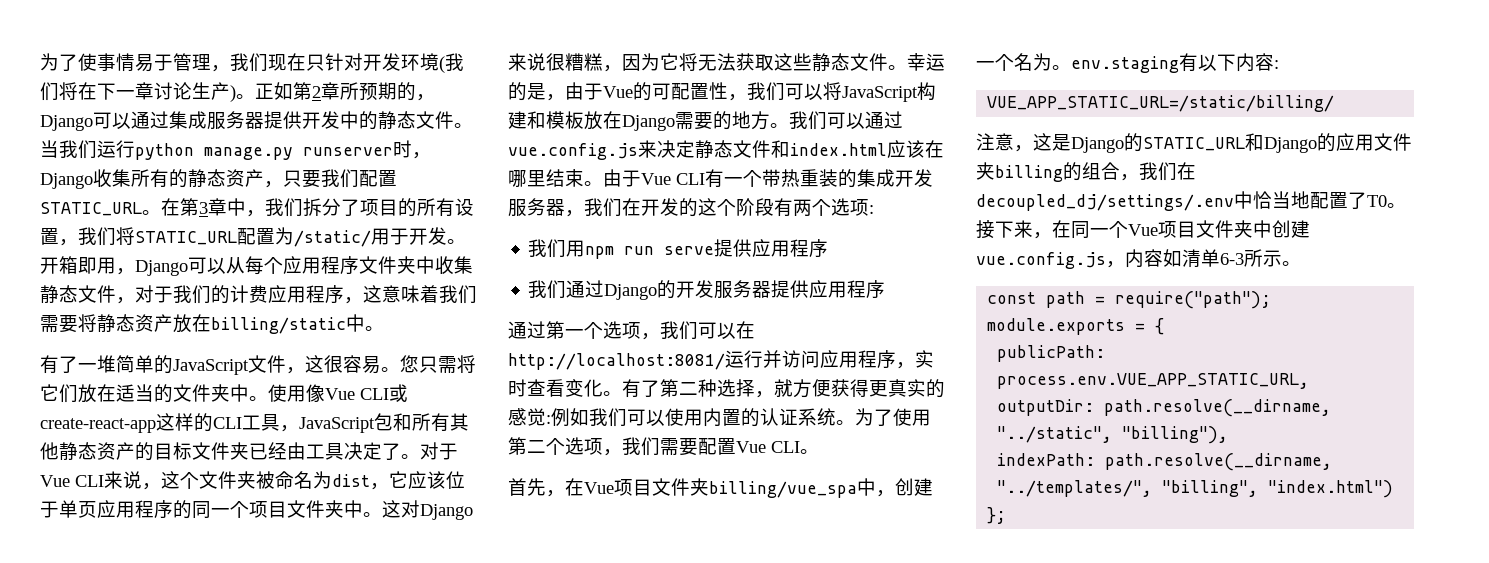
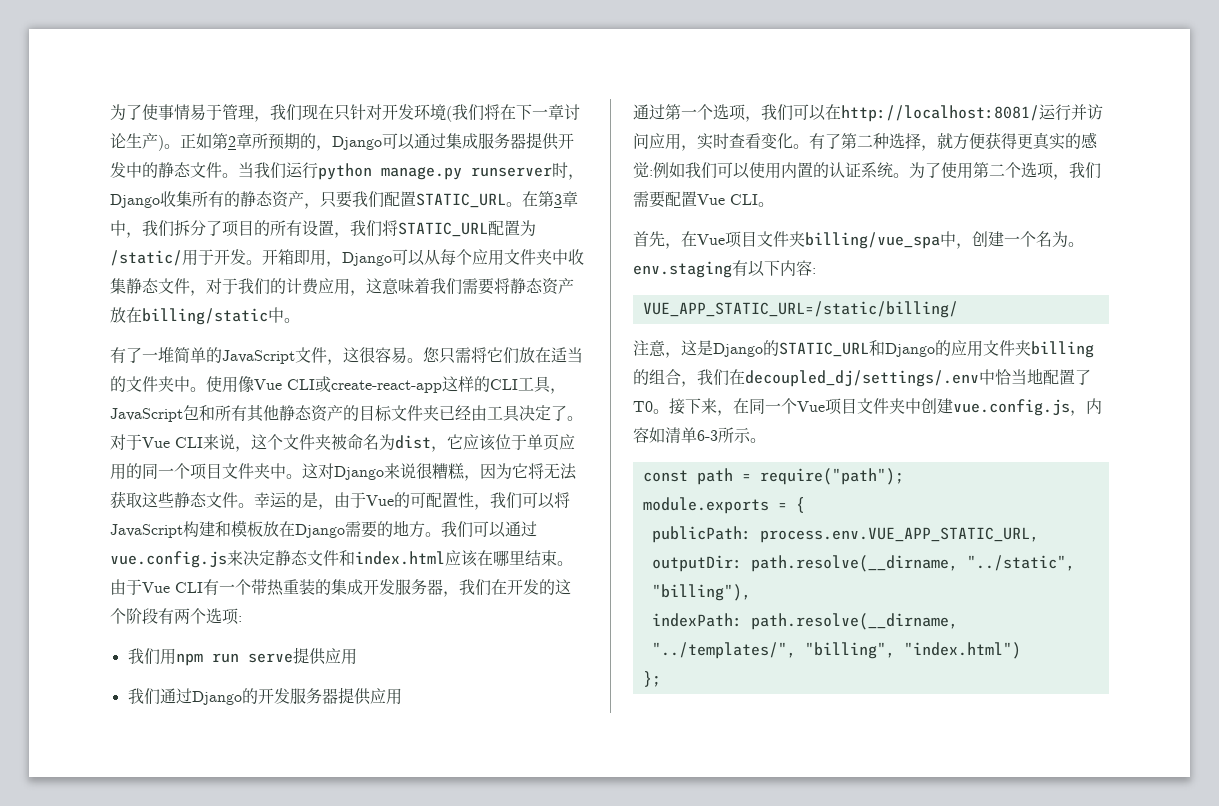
- 开箱即用，Django可以从每个应用程序文件夹中收集静态文件，对于我们的计费应用程序，这意味着我们需要将静态资产放在billing/static中。
+ 开箱即用，Django可以从每个应用文件夹中收集静态文件，对于我们的计费应用，这意味着我们需要将静态资产放在billing/static中。
- 对于Vue CLI来说，这个文件夹被命名为dist，它应该位于单页应用程序的同一个项目文件夹中。
+ 对于Vue CLI来说，这个文件夹被命名为dist，它应该位于单页应用的同一个项目文件夹中。
- 我们用npm run serve提供应用程序
+ 我们用npm run serve提供应用
- 我们通过Django的开发服务器提供应用程序
+ 我们通过Django的开发服务器提供应用
- 通过第一个选项，我们可以在http://localhost:8081/运行并访问应用程序，实时查看变化。
+ 通过第一个选项，我们可以在http://localhost:8081/运行并访问应用，实时查看变化。

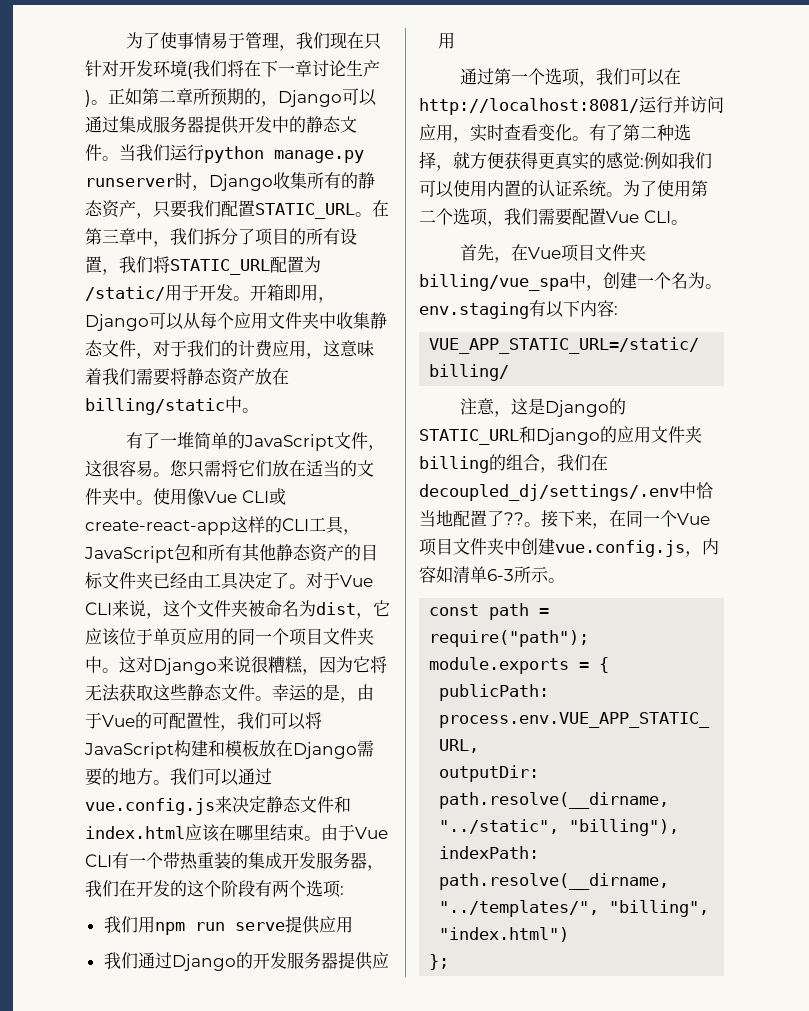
- 正如第2章所预期的，Django可以通过集成服务器提供开发中的静态文件。
+ 正如第二章所预期的，Django可以通过集成服务器提供开发中的静态文件。
- 在第3章中，我们拆分了项目的所有设置，我们将STATIC_URL配置为/static/用于开发。
+ 在第三章中，我们拆分了项目的所有设置，我们将STATIC_URL配置为/static/用于开发。
- 注意，这是Django的STATIC_URL和Django的应用文件夹billing的组合，我们在decoupled_dj/settings/.env中恰当地配置了T0。
+ 注意，这是Django的STATIC_URL和Django的应用文件夹billing的组合，我们在decoupled_dj/settings/.env中恰当地配置了??。

